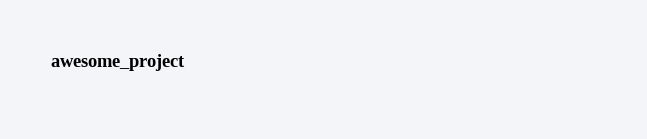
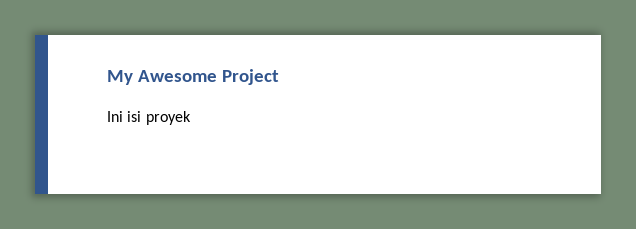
- awesome_project
+ My Awesome Project
+ Ini isi proyek

